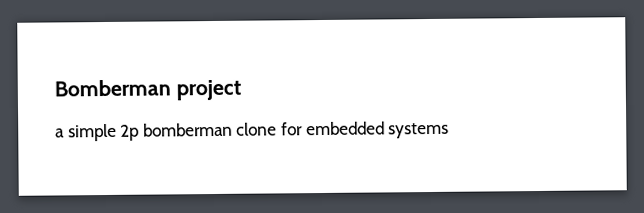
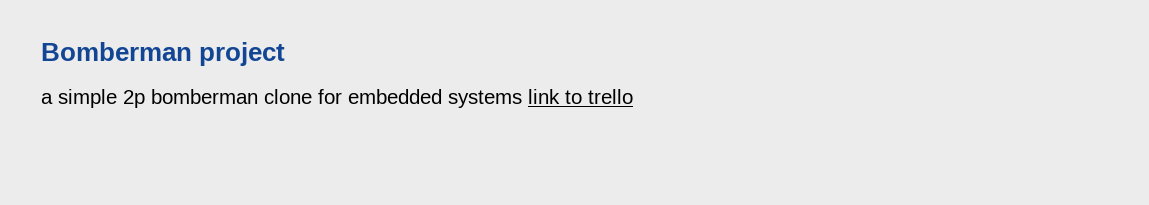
- a simple 2p bomberman clone for embedded systems
+ a simple 2p bomberman clone for embedded systems link to trello

